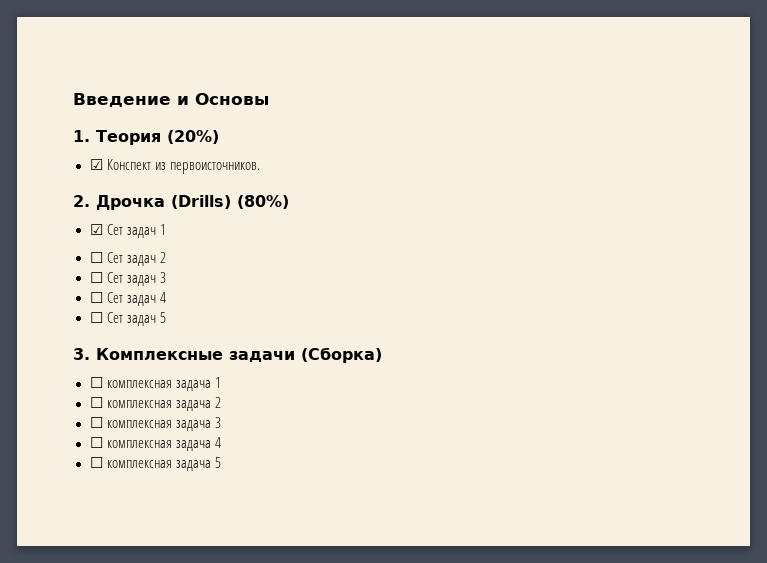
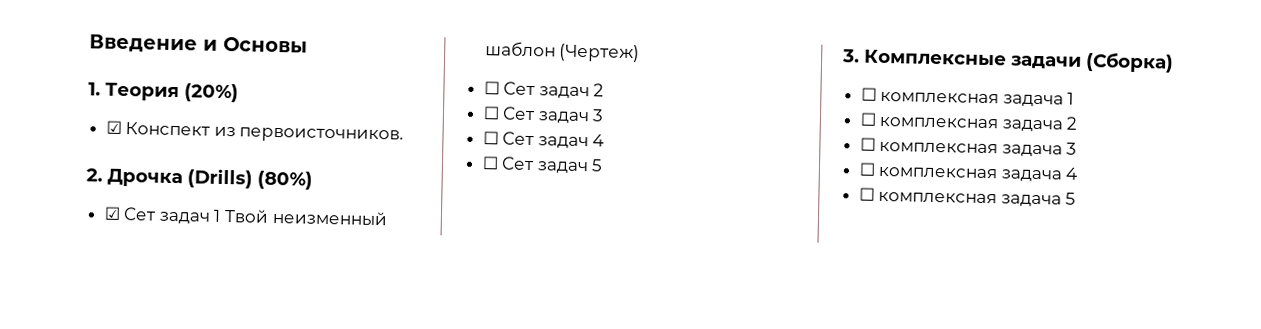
- ☑ Сет задач 1
+ ☑ Сет задач 1 Твой неизменный шаблон (Чертеж)

